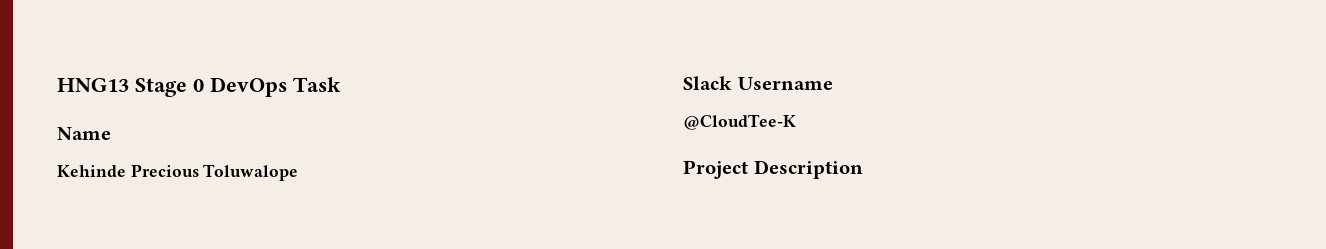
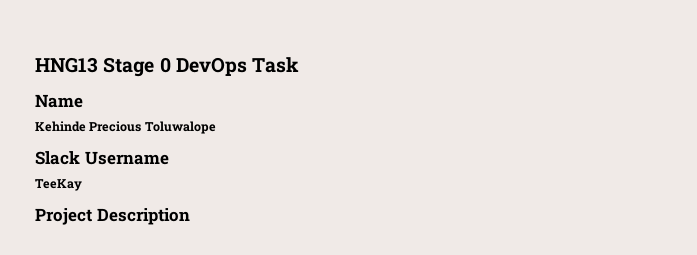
- @CloudTee-K
+ TeeKay

